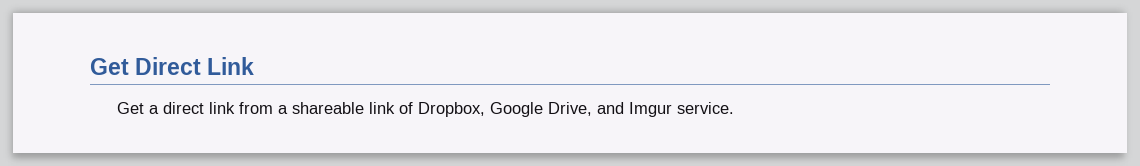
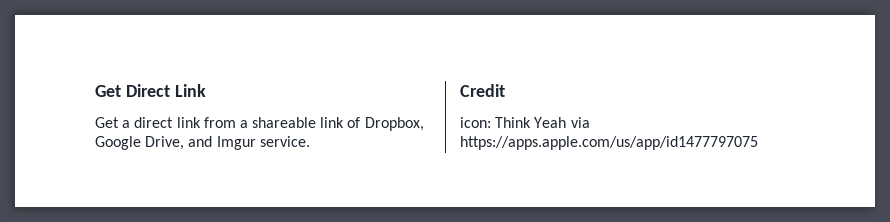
+ Credit
+ icon: Think Yeah via https://apps.apple.com/us/app/id1477797075

